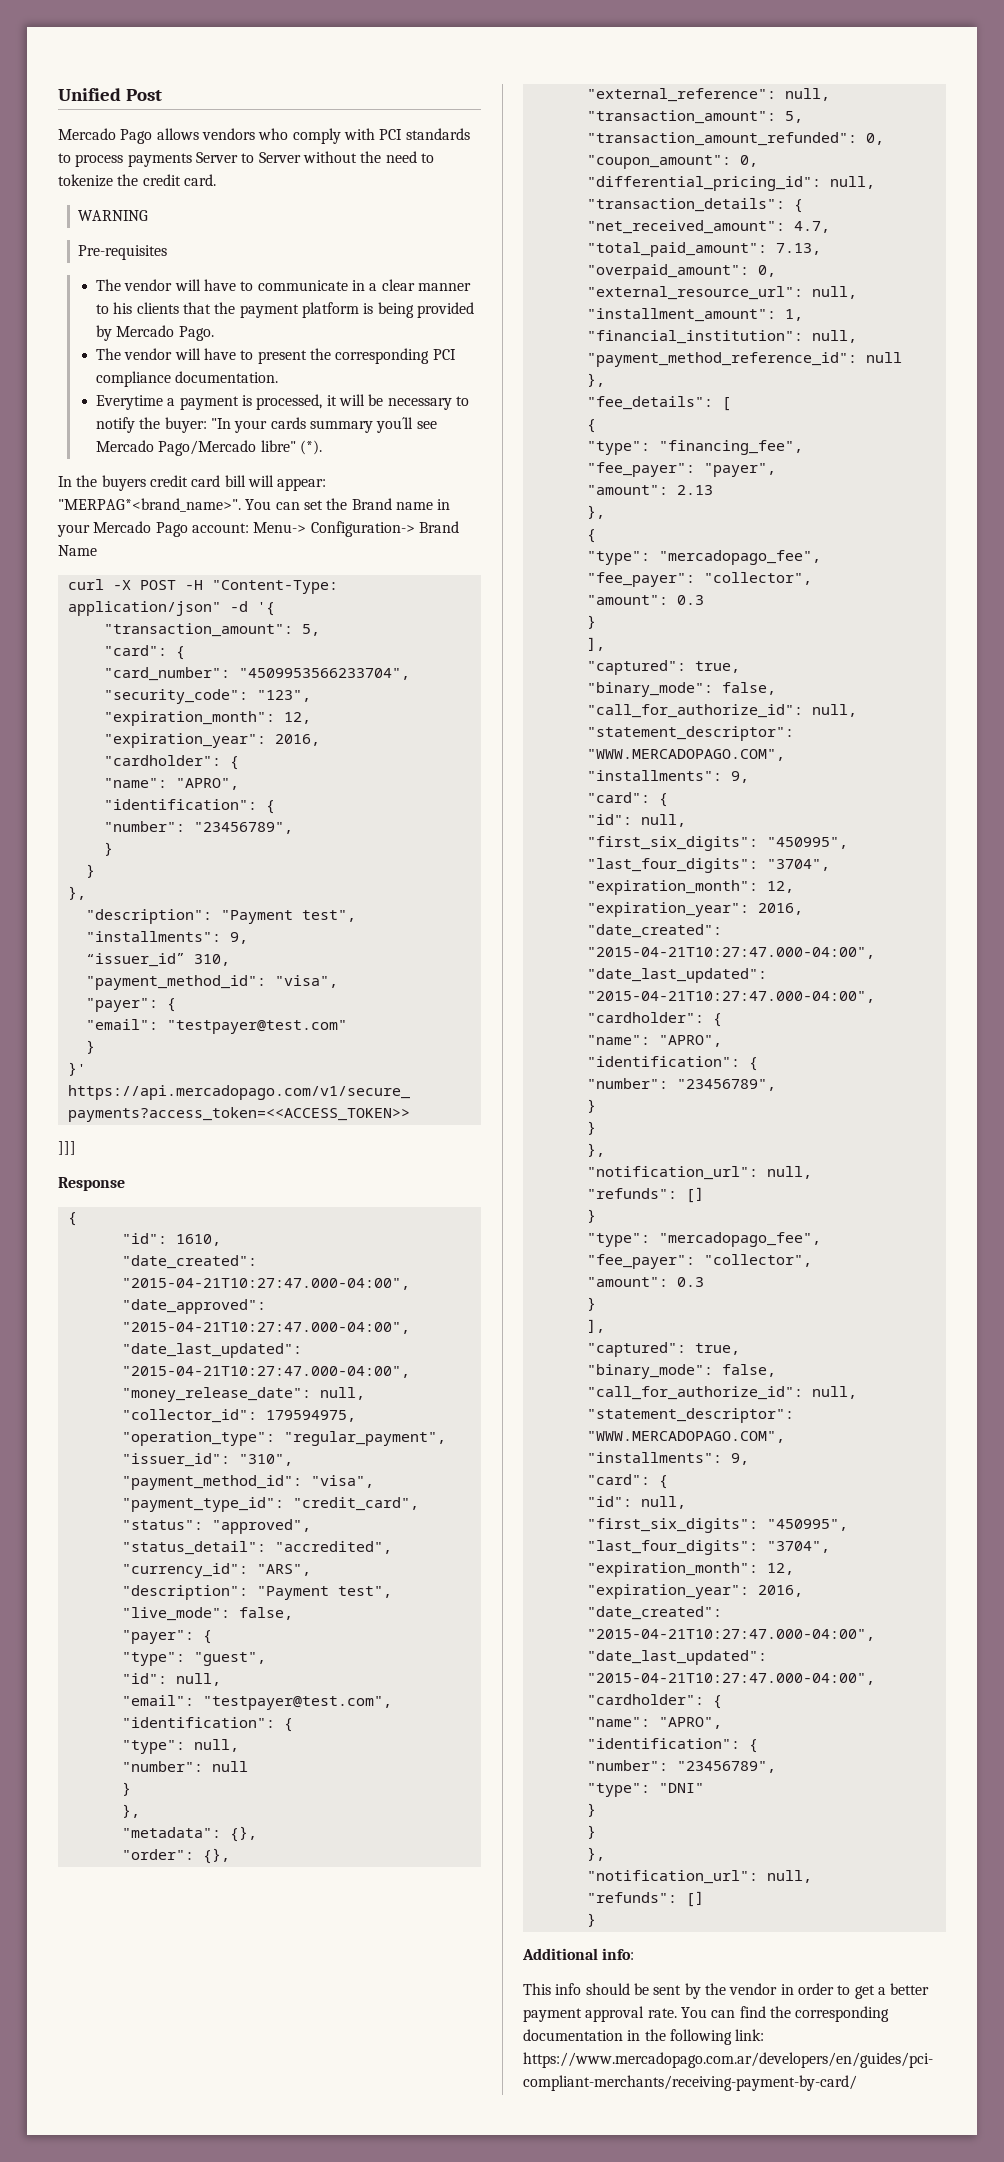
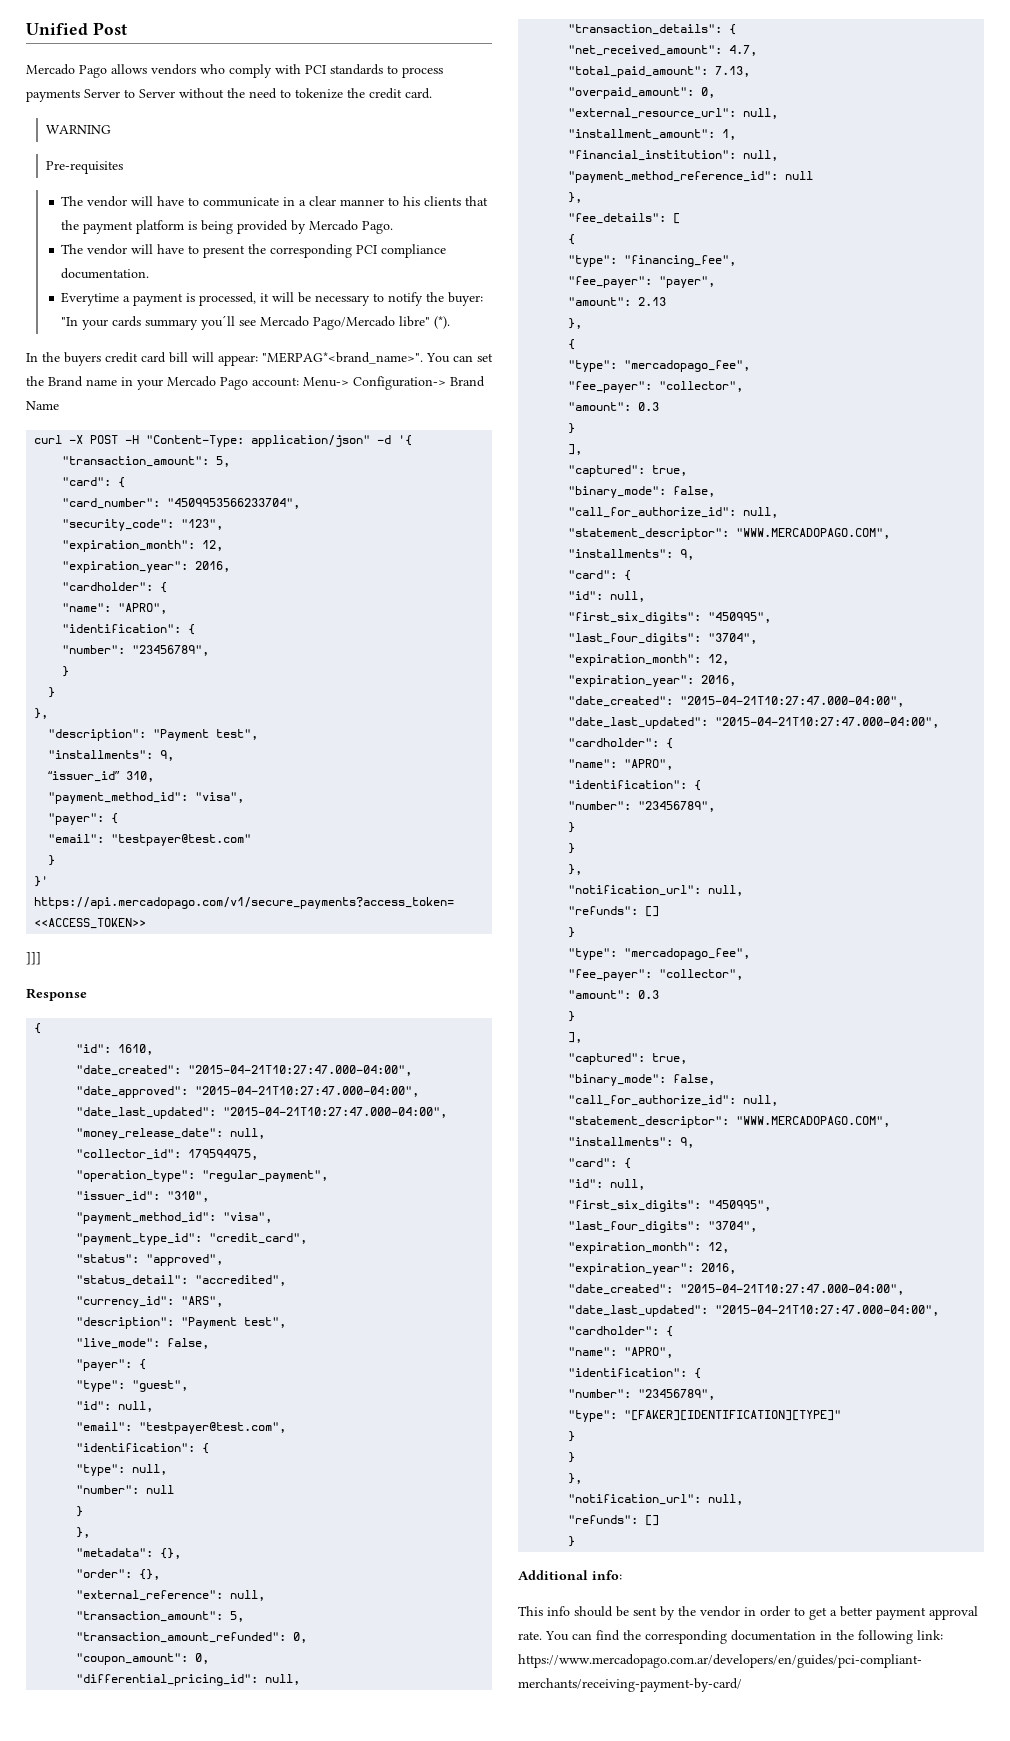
- "type": "DNI"
+ "type": "[FAKER][IDENTIFICATION][TYPE]"

